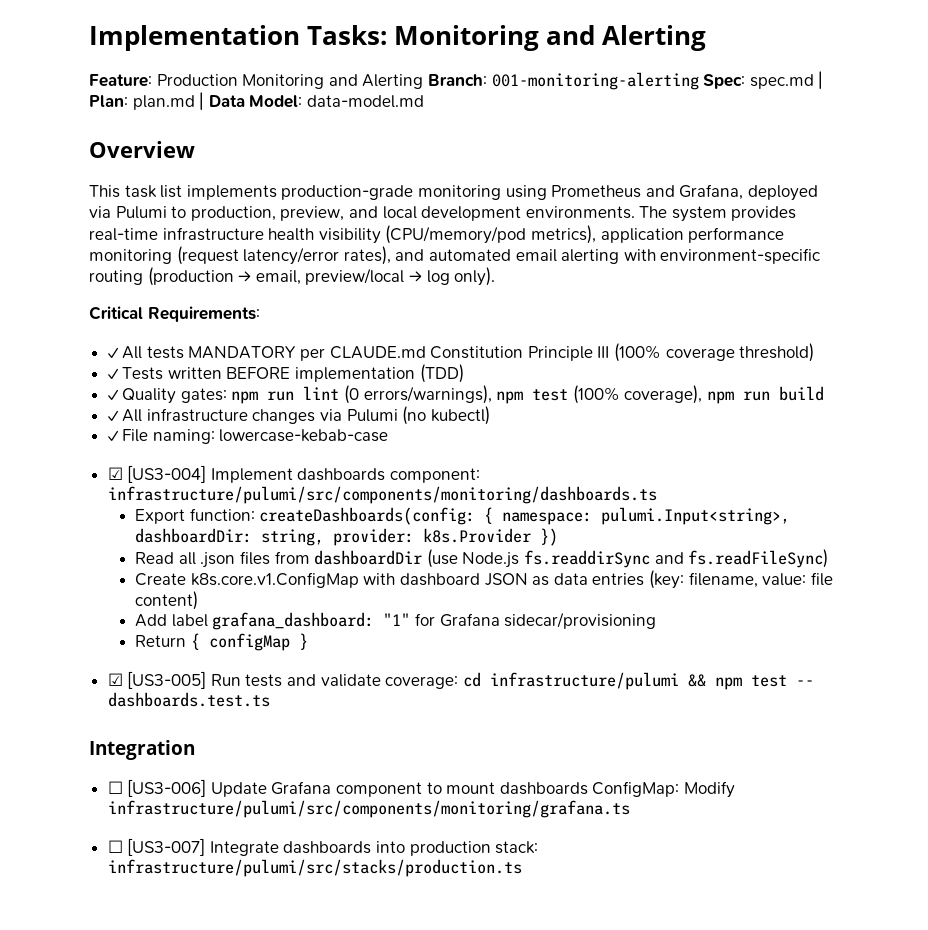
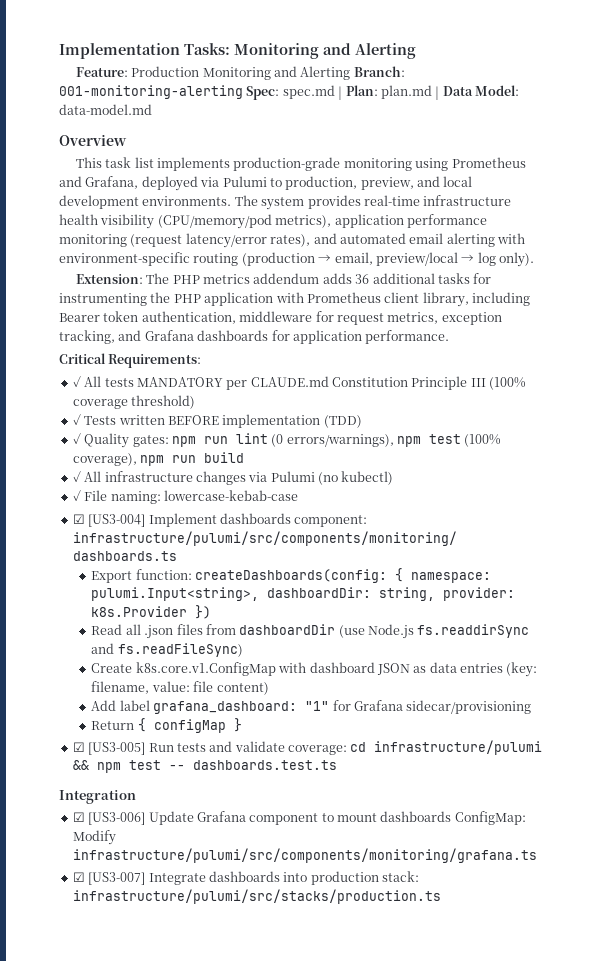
+ Extension: The PHP metrics addendum adds 36 additional tasks for instrumenting the PHP application with Prometheus client library, including Bearer token authentication, middleware for request metrics, exception tracking, and Grafana dashboards for application performance.
- ☐ [US3-006] Update Grafana component to mount dashboards ConfigMap: Modify infrastructure/pulumi/src/components/monitoring/grafana.ts
+ ☑ [US3-006] Update Grafana component to mount dashboards ConfigMap: Modify infrastructure/pulumi/src/components/monitoring/grafana.ts
- ☐ [US3-007] Integrate dashboards into production stack: infrastructure/pulumi/src/stacks/production.ts
+ ☑ [US3-007] Integrate dashboards into production stack: infrastructure/pulumi/src/stacks/production.ts

